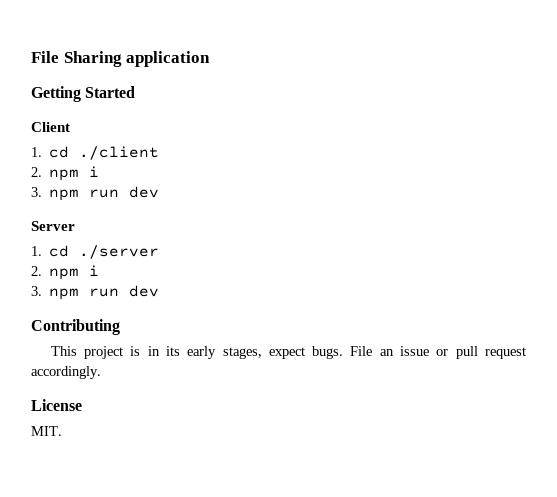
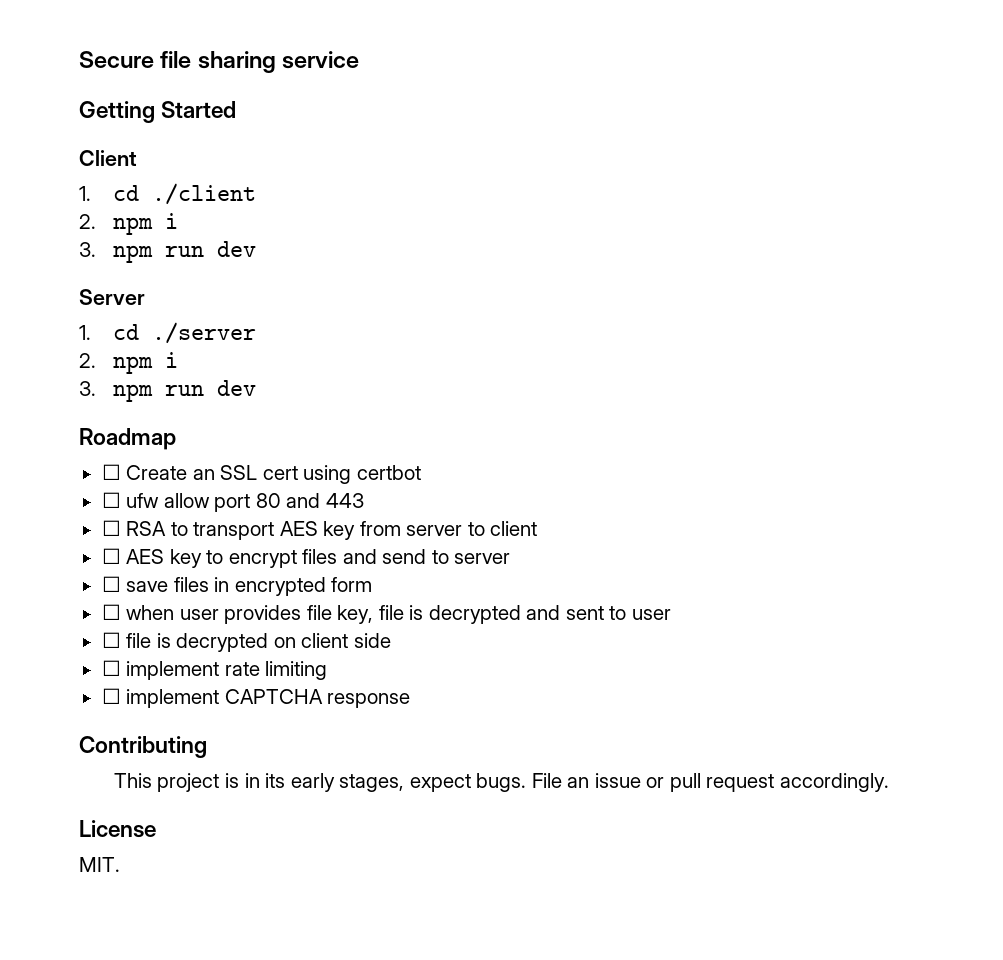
- File Sharing application
+ Secure file sharing service
+ Roadmap
+ ☐ Create an SSL cert using certbot
+ ☐ ufw allow port 80 and 443
+ ☐ RSA to transport AES key from server to client
+ ☐ AES key to encrypt files and send to server
+ ☐ save files in encrypted form
+ ☐ when user provides file key, file is decrypted and sent to user
+ ☐ file is decrypted on client side
+ ☐ implement rate limiting
+ ☐ implement CAPTCHA response

